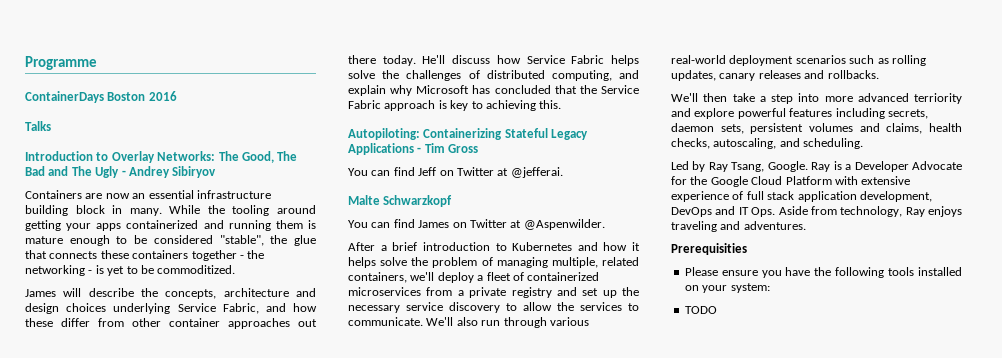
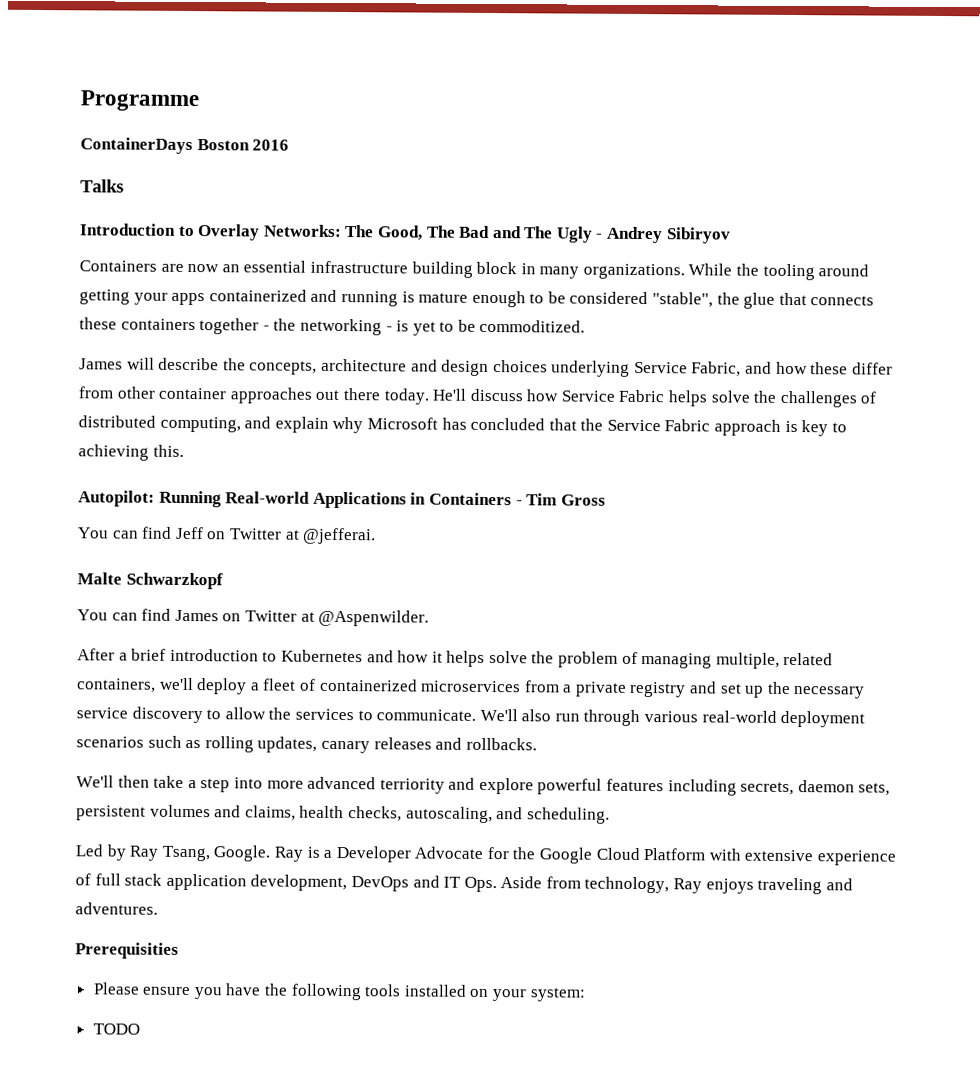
- Containers are now an essential infrastructure building block in many.
+ Containers are now an essential infrastructure building block in many organizations.
- While the tooling around getting your apps containerized and running them is mature enough to be considered "stable", the glue that connects these containers together - the networking - is yet to be commoditized.
+ While the tooling around getting your apps containerized and running is mature enough to be considered "stable", the glue that connects these containers together - the networking - is yet to be commoditized.
- Autopiloting: Containerizing Stateful Legacy Applications - Tim Gross
+ Autopilot: Running Real-world Applications in Containers - Tim Gross

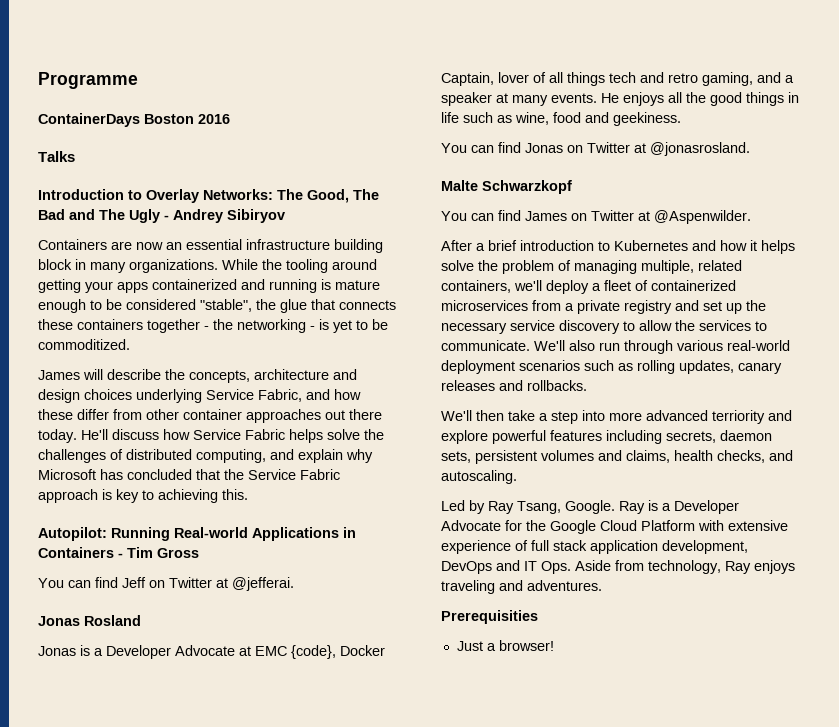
+ Jonas Rosland
+ Jonas is a Developer Advocate at EMC {code}, Docker Captain, lover of all things tech and retro gaming, and a speaker at many events. He enjoys all the good things in life such as wine, food and geekiness.
+ You can find Jonas on Twitter at @jonasrosland.
- We'll then take a step into more advanced terriority and explore powerful features including secrets, daemon sets, persistent volumes and claims, health checks, autoscaling, and scheduling.
+ We'll then take a step into more advanced terriority and explore powerful features including secrets, daemon sets, persistent volumes and claims, health checks, and autoscaling.
- Please ensure you have the following tools installed on your system:
- TODO
+ Just a browser!

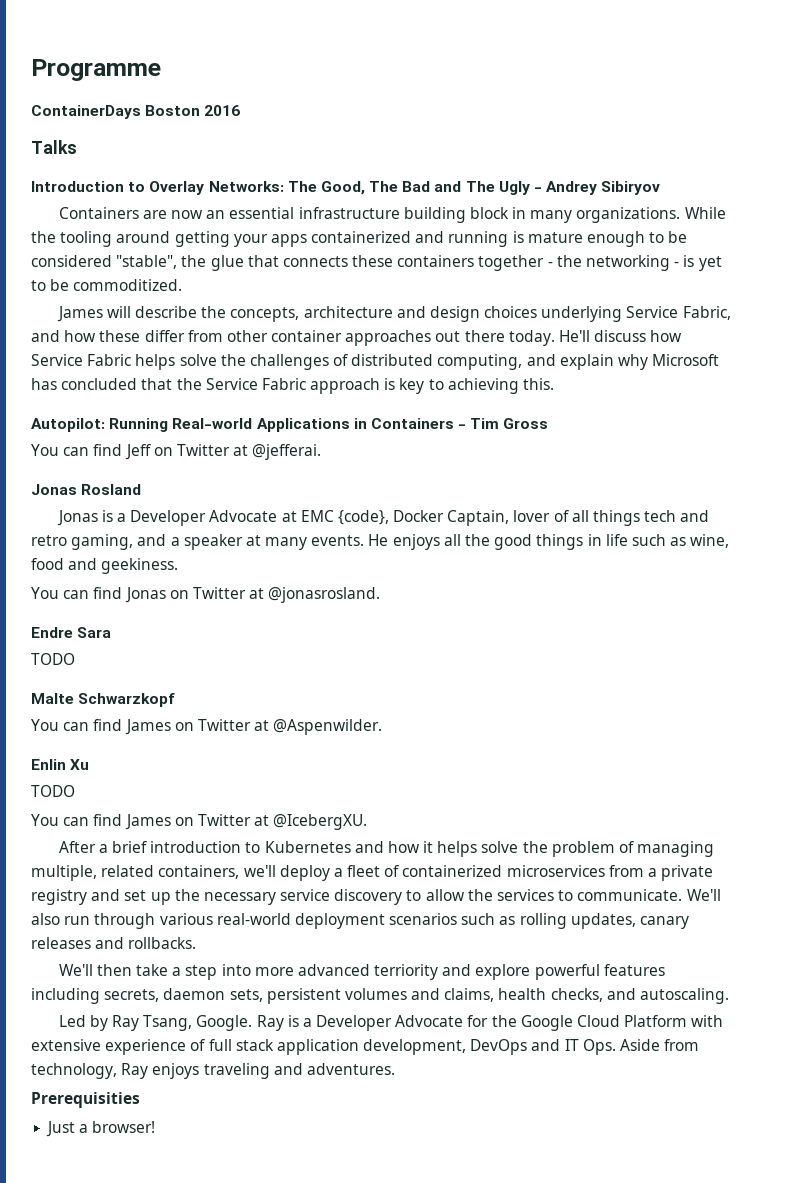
+ Endre Sara
+ TODO
+ Enlin Xu
+ TODO
+ You can find James on Twitter at @IcebergXU.

